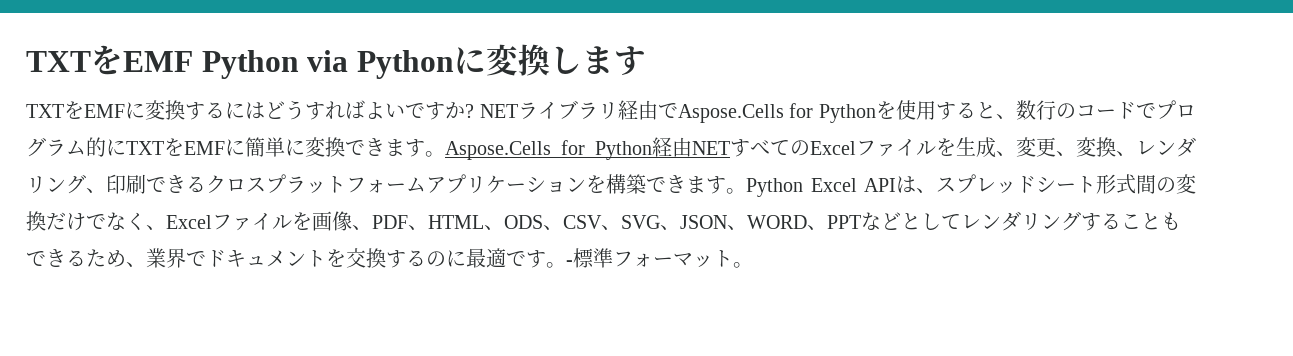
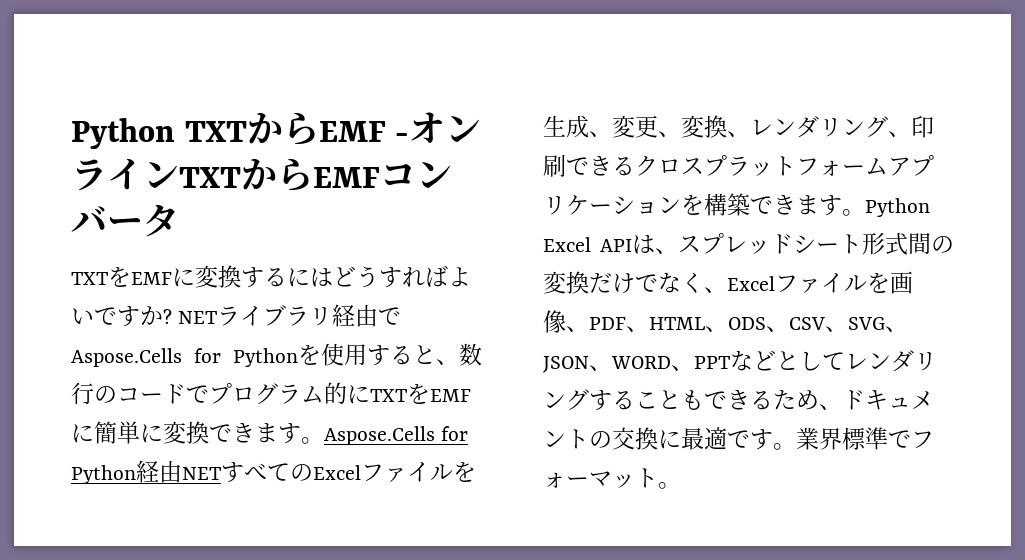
- TXTをEMF Python via Pythonに変換します
+ Python TXTからEMF -オンラインTXTからEMFコンバータ
- Python Excel APIは、スプレッドシート形式間の変換だけでなく、Excelファイルを画像、PDF、HTML、ODS、CSV、SVG、JSON、WORD、PPTなどとしてレンダリングすることもできるため、業界でドキュメントを交換するのに最適です。
+ Python Excel APIは、スプレッドシート形式間の変換だけでなく、Excelファイルを画像、PDF、HTML、ODS、CSV、SVG、JSON、WORD、PPTなどとしてレンダリングすることもできるため、ドキュメントの交換に最適です。
- -標準フォーマット。
+ 業界標準でフォーマット。

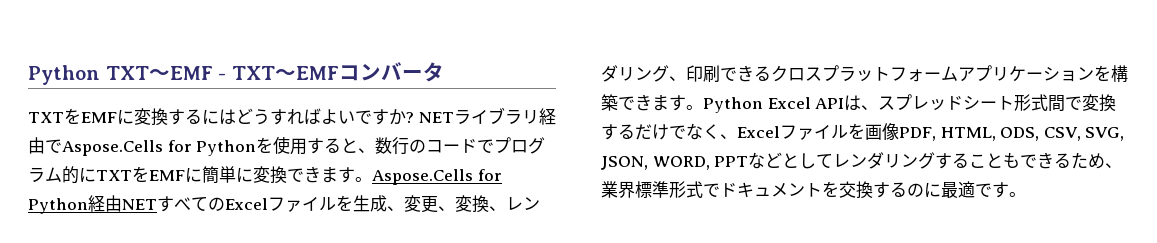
- Python TXTからEMF -オンラインTXTからEMFコンバータ
+ Python TXT～EMF - TXT～EMFコンバータ
- Python Excel APIは、スプレッドシート形式間の変換だけでなく、Excelファイルを画像、PDF、HTML、ODS、CSV、SVG、JSON、WORD、PPTなどとしてレンダリングすることもできるため、ドキュメントの交換に最適です。業界標準でフォーマット。
+ Python Excel APIは、スプレッドシート形式間で変換するだけでなく、Excelファイルを画像PDF, HTML, ODS, CSV, SVG, JSON, WORD, PPTなどとしてレンダリングすることもできるため、業界標準形式でドキュメントを交換するのに最適です。

